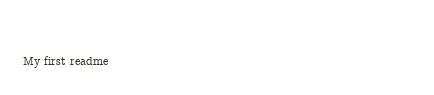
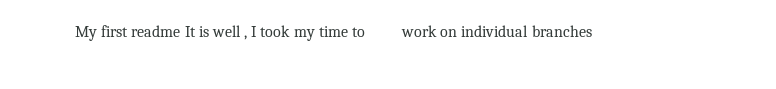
- My first readme
+ My first readme It is well , I took my time to work on individual branches

